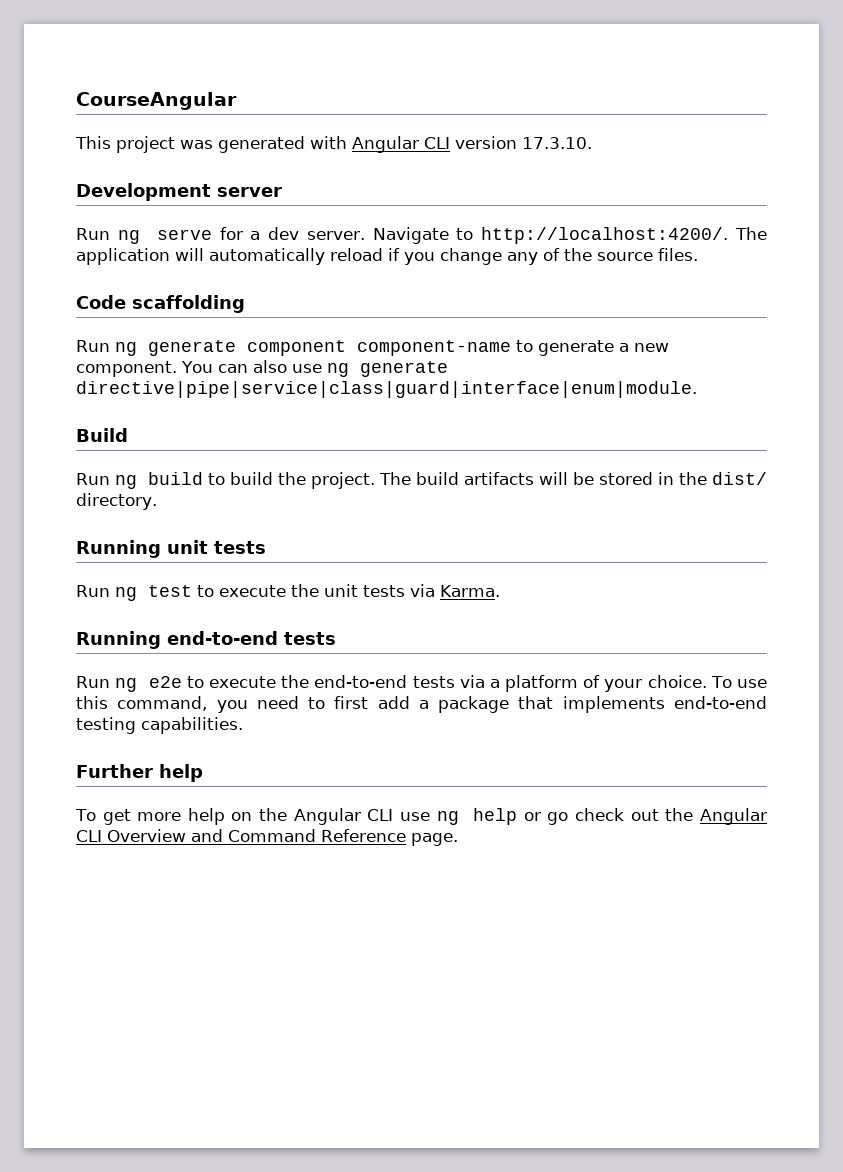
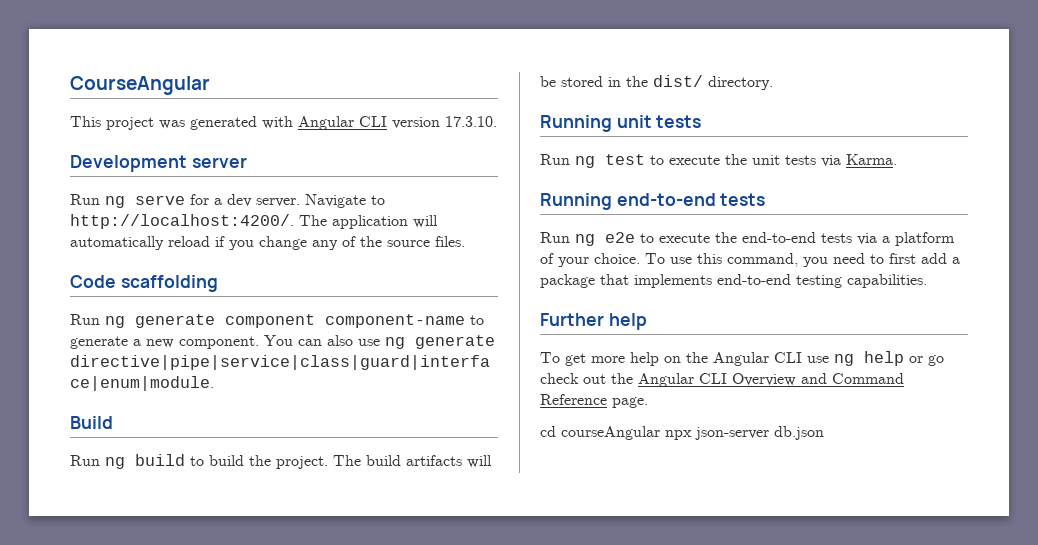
+ cd courseAngular npx json-server db.json

